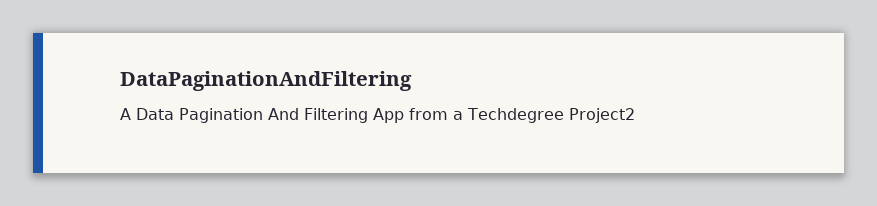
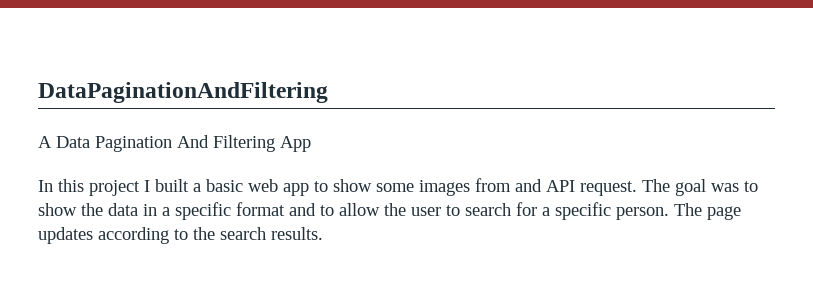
- A Data Pagination And Filtering App from a Techdegree Project2
+ A Data Pagination And Filtering App
+ In this project I built a basic web app to show some images from and API request. The goal was to show the data in a specific format and to allow the user to search for a specific person. The page updates according to the search results.

